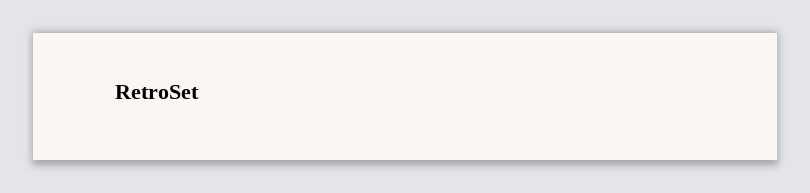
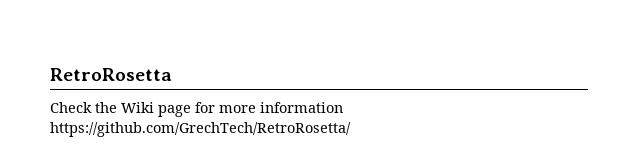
- RetroSet
+ RetroRosetta
+ Check the Wiki page for more information https://github.com/GrechTech/RetroRosetta/

